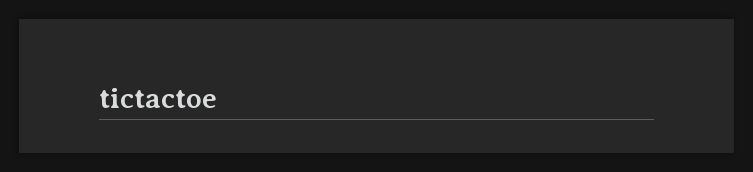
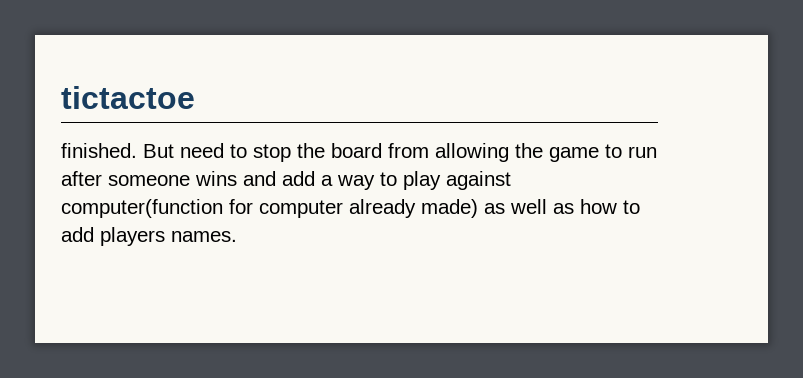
+ finished. But need to stop the board from allowing the game to run after someone wins and add a way to play against computer(function for computer already made) as well as how to add players names.

